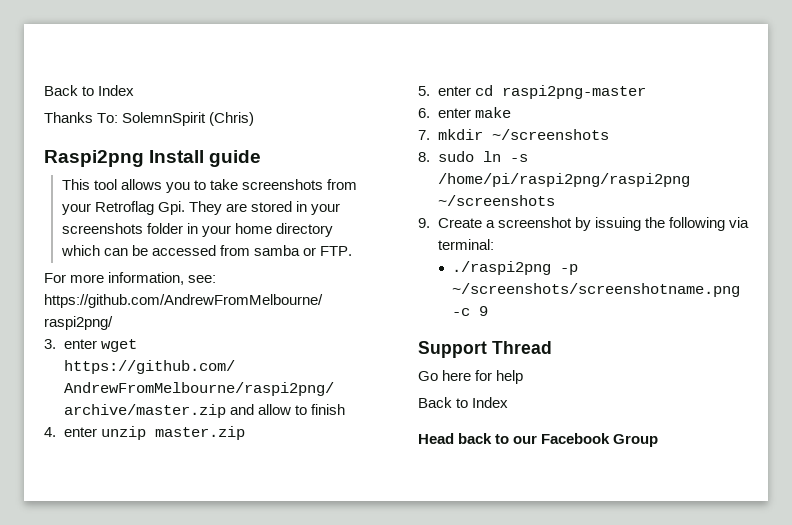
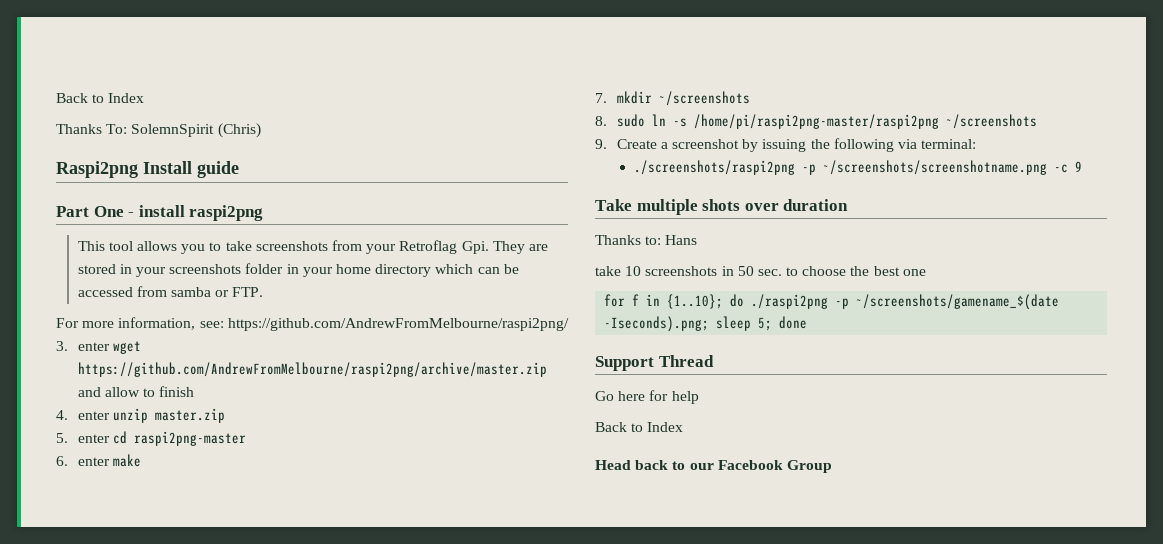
+ Part One - install raspi2png
- 8. sudo ln -s /home/pi/raspi2png/raspi2png ~/screenshots
+ 8. sudo ln -s /home/pi/raspi2png-master/raspi2png ~/screenshots
- ./raspi2png -p ~/screenshots/screenshotname.png -c 9
+ ./screenshots/raspi2png -p ~/screenshots/screenshotname.png -c 9
+ Take multiple shots over duration
+ Thanks to: Hans
+ take 10 screenshots in 50 sec. to choose the best one
+ for f in {1..10}; do ./raspi2png -p ~/screenshots/gamename_$(date -Iseconds).png; sleep 5; done

